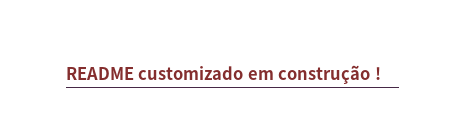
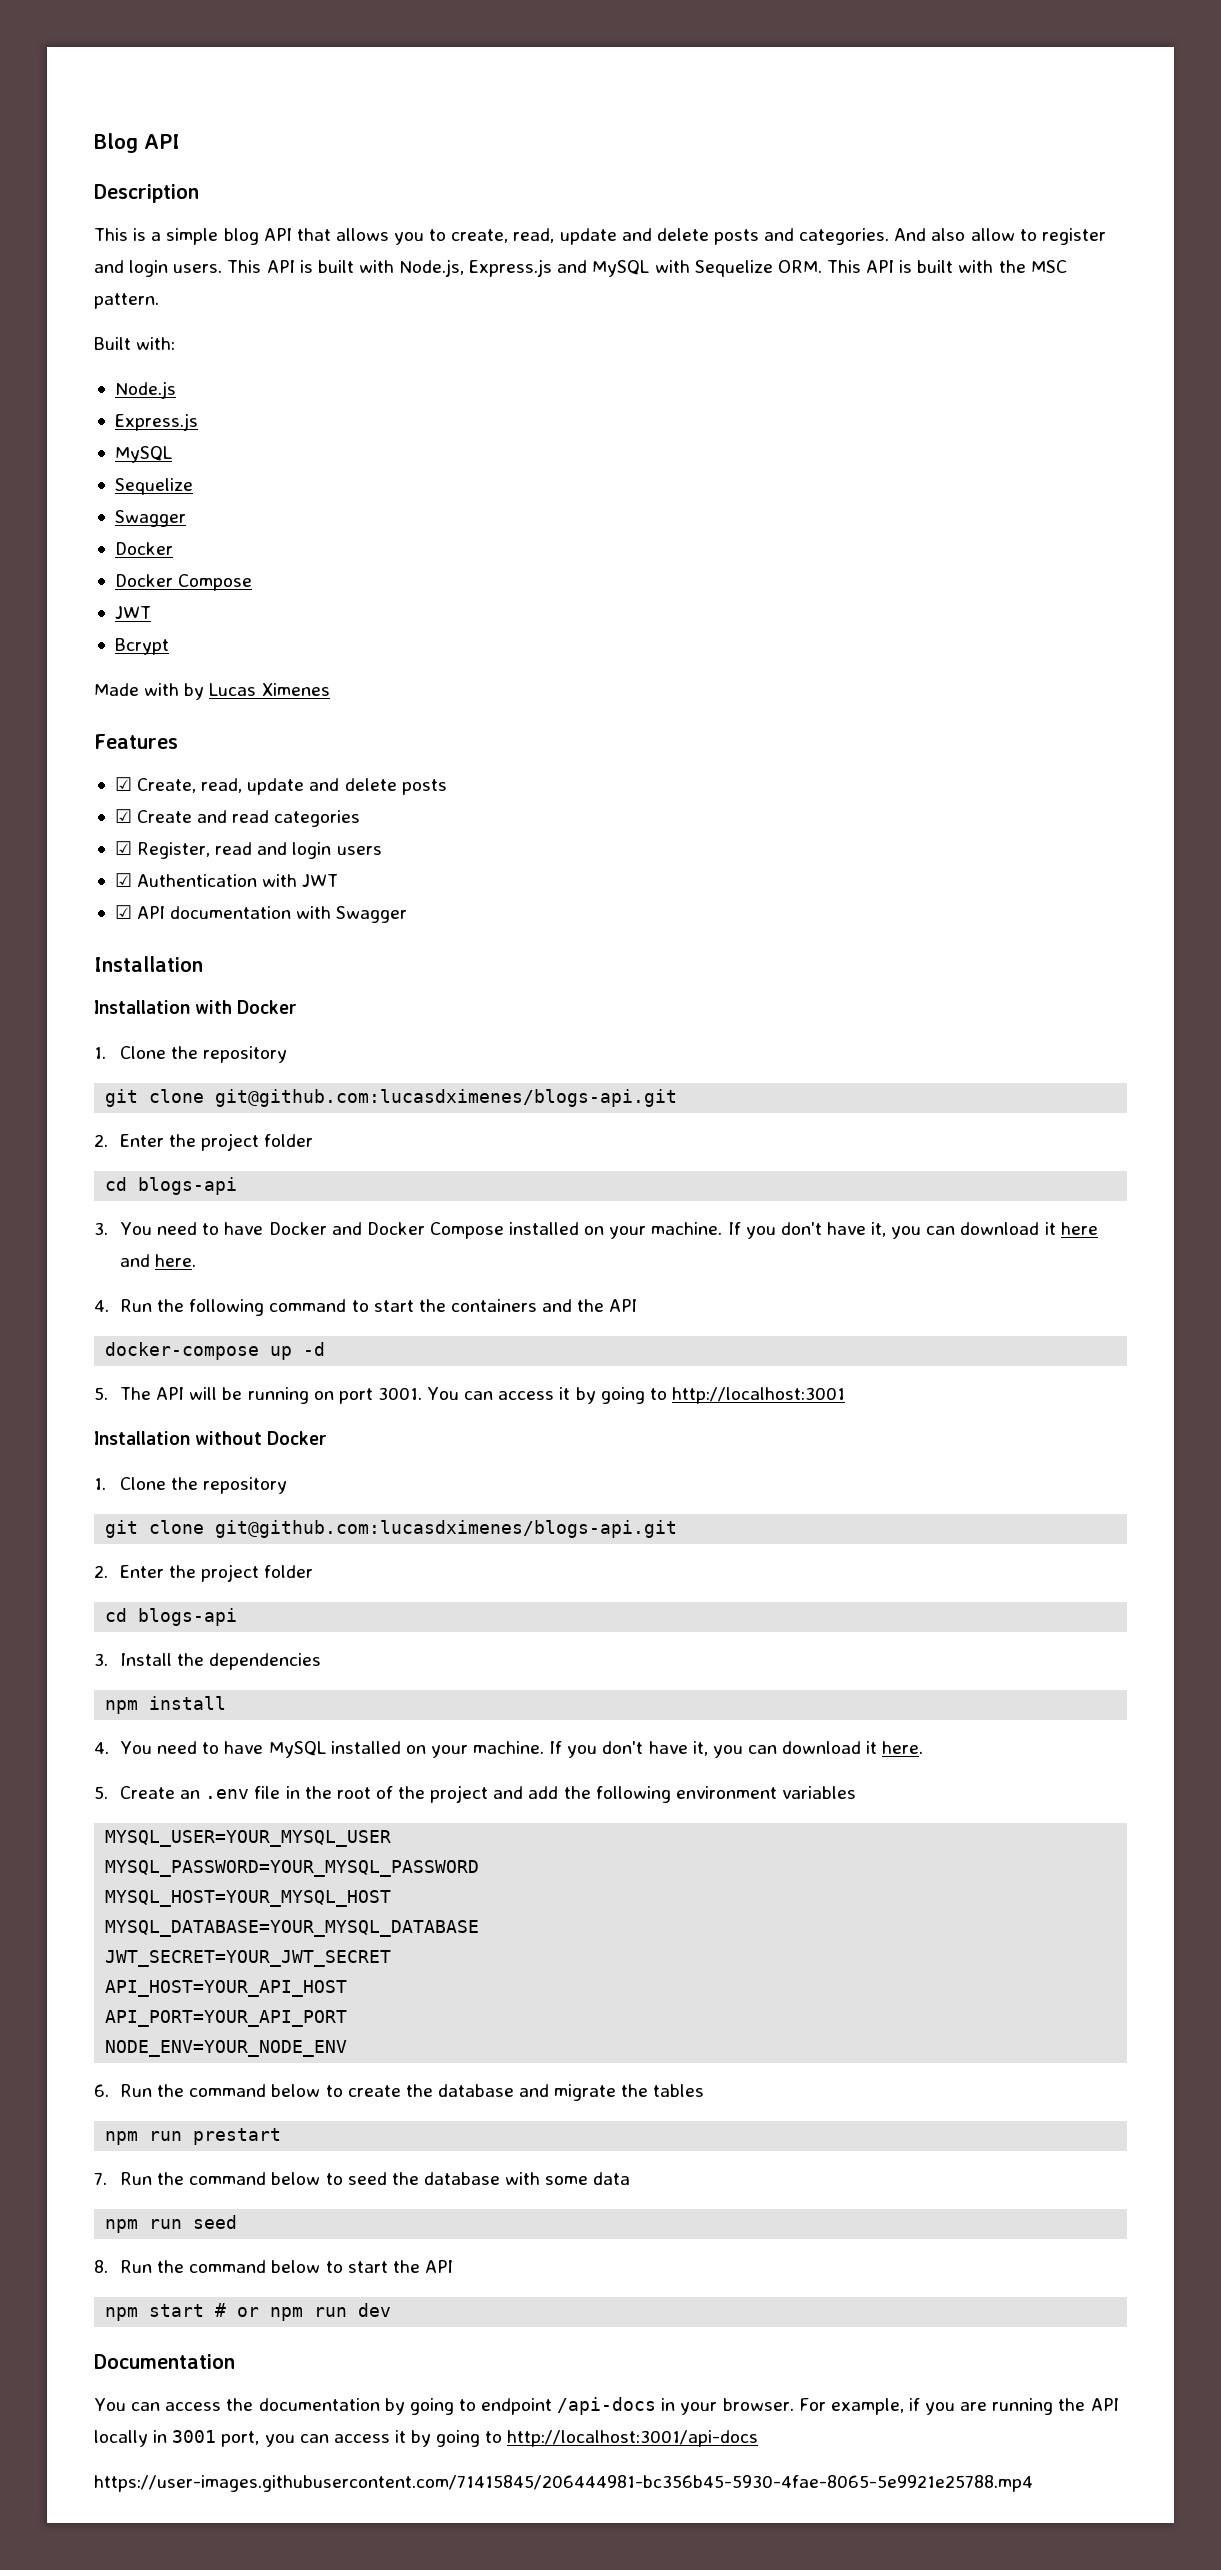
- README customizado em construção !
+ Blog API
+ Description
+ This is a simple blog API that allows you to create, read, update and delete posts and categories. And also allow to register and login users. This API is built with Node.js, Express.js and MySQL with Sequelize ORM. This API is built with the MSC pattern.
+ Built with:
+ Node.js
+ Express.js
+ MySQL
+ Sequelize
+ Swagger
+ Docker
+ Docker Compose
+ JWT
+ Bcrypt
+ Made with by Lucas Ximenes
+ Features
+ ☑ Create, read, update and delete posts
+ ☑ Create and read categories
+ ☑ Register, read and login users
+ ☑ Authentication with JWT
+ ☑ API documentation with Swagger
+ Installation
+ Installation with Docker
+ 1. Clone the repository
+ git clone git@github.com:lucasdximenes/blogs-api.git
+ 2. Enter the project folder
+ cd blogs-api
+ 3. You need to have Docker and Docker Compose installed on your machine. If you don't have it, you can download it here and here.
+ 4. Run the following command to start the containers and the API
+ docker-compose up -d
+ 5. The API will be running on port 3001. You can access it by going to http://localhost:3001
+ Installation without Docker
+ 1. Clone the repository
+ git clone git@github.com:lucasdximenes/blogs-api.git
+ 2. Enter the project folder
+ cd blogs-api
+ 3. Install the dependencies
+ npm install
+ 4. You need to have MySQL installed on your machine. If you don't have it, you can download it here.
+ 5. Create an .env file in the root of the project and add the following environment variables
+ MYSQL_USER=YOUR_MYSQL_USER
+ MYSQL_PASSWORD=YOUR_MYSQL_PASSWORD
+ MYSQL_HOST=YOUR_MYSQL_HOST
+ MYSQL_DATABASE=YOUR_MYSQL_DATABASE
+ JWT_SECRET=YOUR_JWT_SECRET
+ API_HOST=YOUR_API_HOST
+ API_PORT=YOUR_API_PORT
+ NODE_ENV=YOUR_NODE_ENV
+ 6. Run the command below to create the database and migrate the tables
+ npm run prestart
+ 7. Run the command below to seed the database with some data
+ npm run seed
+ 8. Run the command below to start the API
+ npm start # or npm run dev
+ Documentation
+ You can access the documentation by going to endpoint /api-docs in your browser. For example, if you are running the API locally in 3001 port, you can access it by going to http://localhost:3001/api-docs
+ https://user-images.githubusercontent.com/71415845/206444981-bc356b45-5930-4fae-8065-5e9921e25788.mp4

